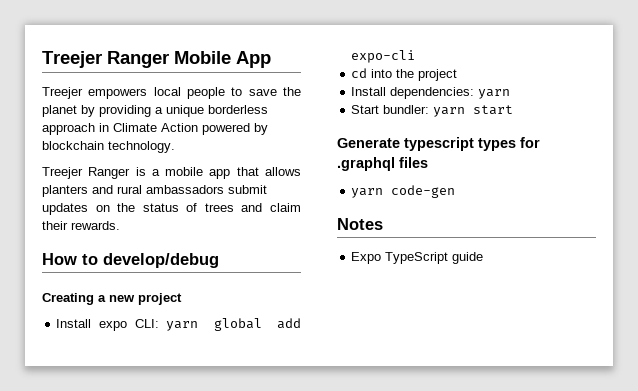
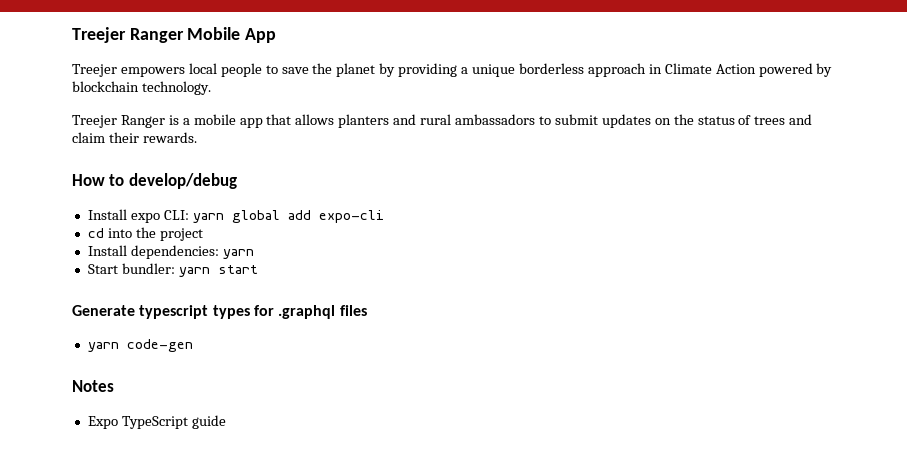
- Treejer Ranger is a mobile app that allows planters and rural ambassadors submit updates on the status of trees and claim their rewards.
+ Treejer Ranger is a mobile app that allows planters and rural ambassadors to submit updates on the status of trees and claim their rewards.
- Creating a new project

